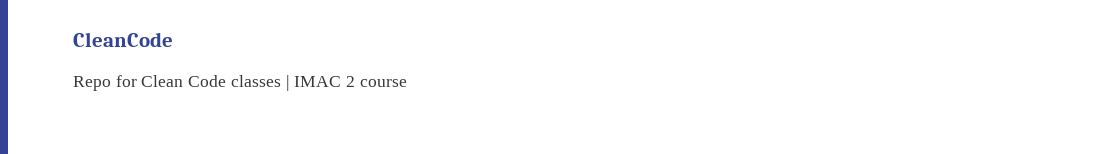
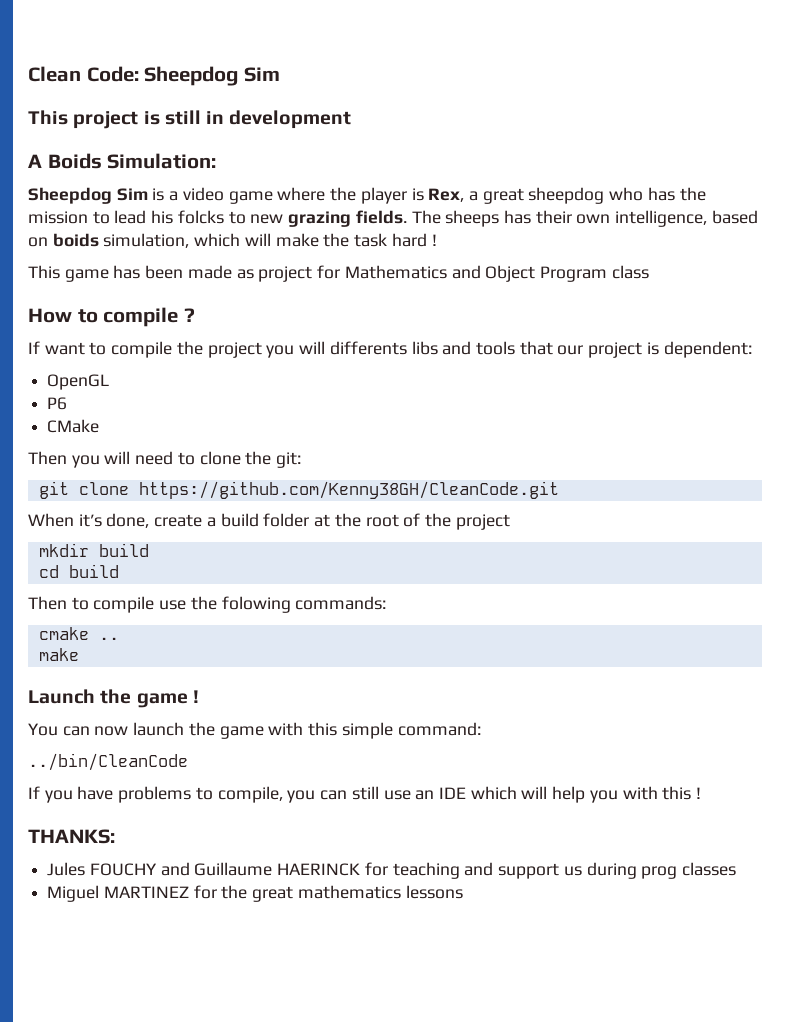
- CleanCode
- Repo for Clean Code classes | IMAC 2 course
+ Clean Code: Sheepdog Sim
+ This project is still in development
+ A Boids Simulation:
+ Sheepdog Sim is a video game where the player is Rex, a great sheepdog who has the mission to lead his folcks to new grazing fields. The sheeps has their own intelligence, based on boids simulation, which will make the task hard !
+ This game has been made as project for Mathematics and Object Program class
+ How to compile ?
+ If want to compile the project you will differents libs and tools that our project is dependent:
+ OpenGL
+ P6
+ CMake
+ Then you will need to clone the git:
+ git clone https://github.com/Kenny38GH/CleanCode.git
+ When it’s done, create a build folder at the root of the project
+ mkdir build
+ cd build
+ Then to compile use the folowing commands:
+ cmake ..
+ make
+ Launch the game !
+ You can now launch the game with this simple command:
+ ../bin/CleanCode
+ If you have problems to compile, you can still use an IDE which will help you with this !
+ THANKS:
+ Jules FOUCHY and Guillaume HAERINCK for teaching and support us during prog classes
+ Miguel MARTINEZ for the great mathematics lessons

